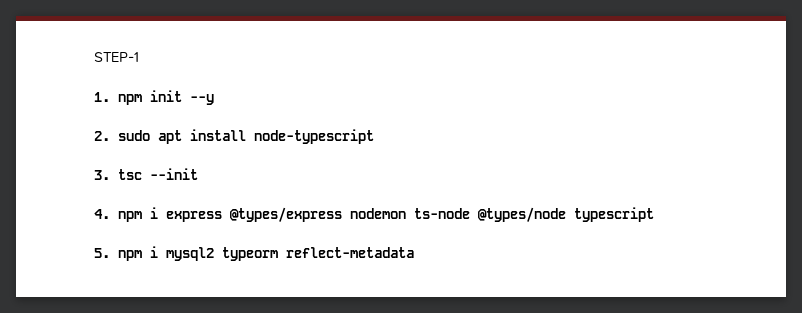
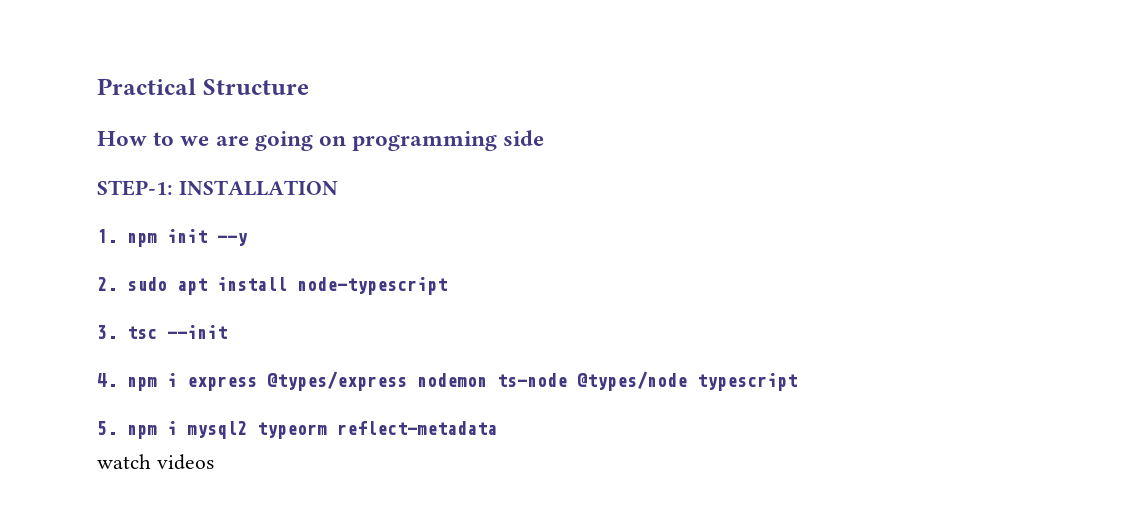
- STEP-1
+ Practical Structure
+ How to we are going on programming side
+ STEP-1: INSTALLATION
+ watch videos

